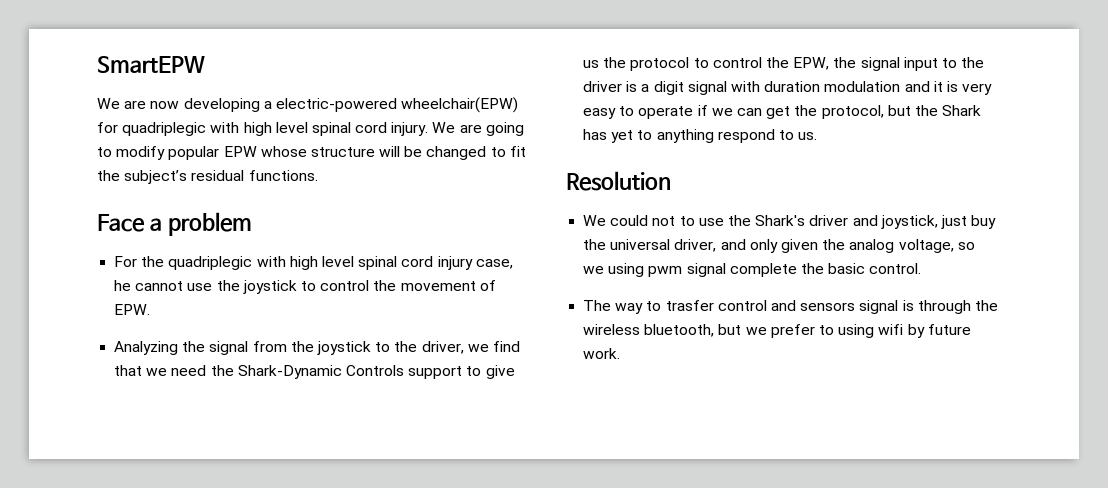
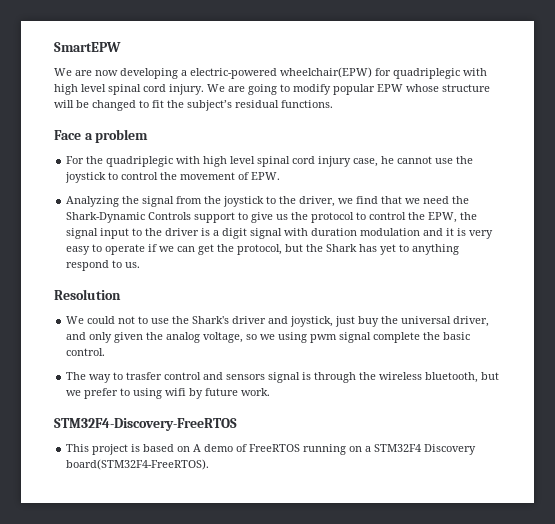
+ STM32F4-Discovery-FreeRTOS
+ This project is based on A demo of FreeRTOS running on a STM32F4 Discovery board(STM32F4-FreeRTOS).

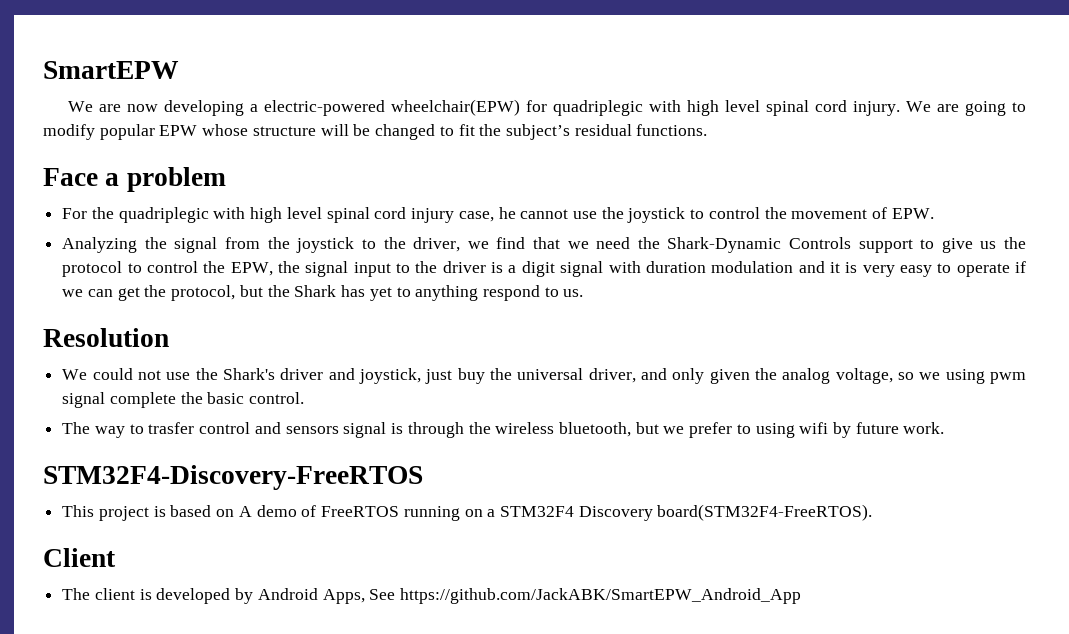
- We could not to use the Shark's driver and joystick, just buy the universal driver, and only given the analog voltage, so we using pwm signal complete the basic control.
+ We could not use the Shark's driver and joystick, just buy the universal driver, and only given the analog voltage, so we using pwm signal complete the basic control.
+ Client
+ The client is developed by Android Apps, See https://github.com/JackABK/SmartEPW_Android_App

